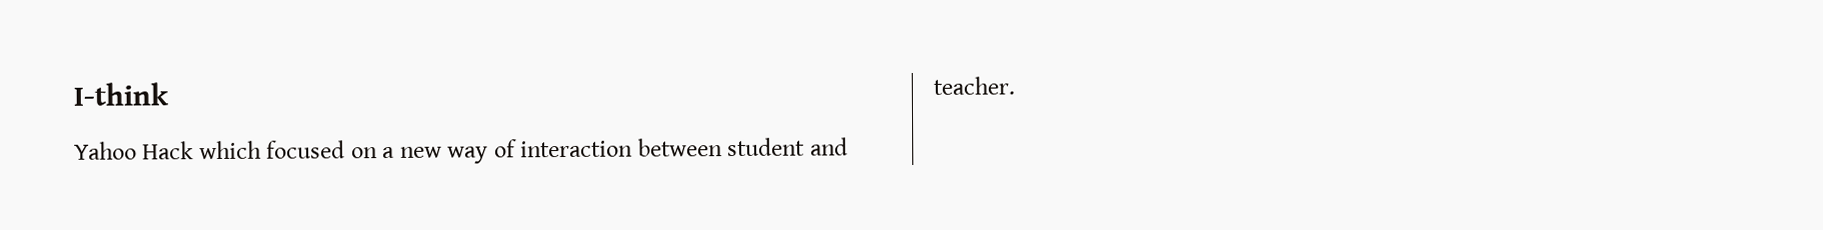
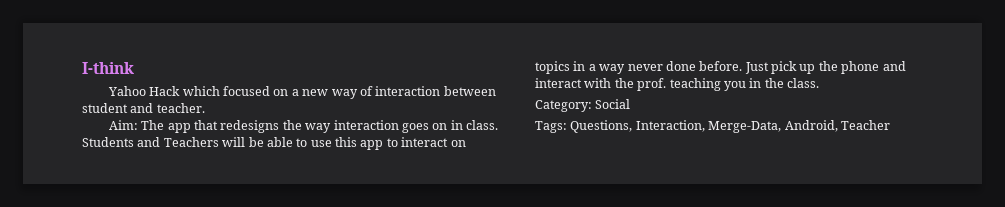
+ Aim: The app that redesigns the way interaction goes on in class. Students and Teachers will be able to use this app to interact on topics in a way never done before. Just pick up the phone and interact with the prof. teaching you in the class.
+ Category: Social
+ Tags: Questions, Interaction, Merge-Data, Android, Teacher

